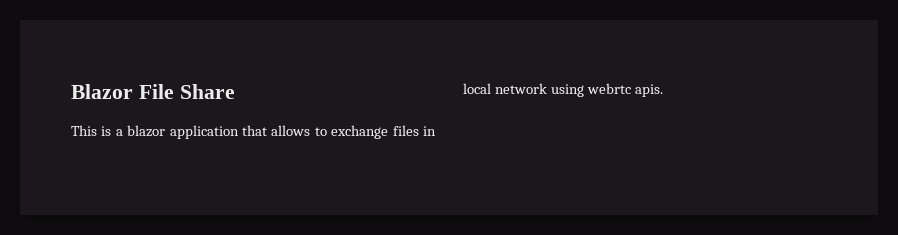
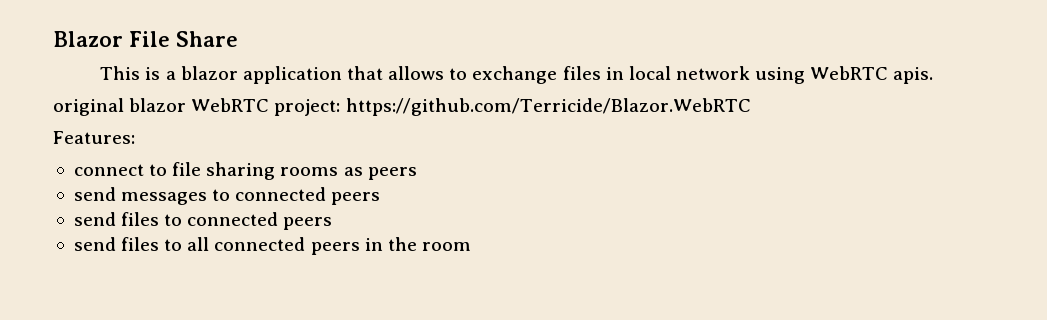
- This is a blazor application that allows to exchange files in local network using webrtc apis.
+ This is a blazor application that allows to exchange files in local network using WebRTC apis.
+ original blazor WebRTC project: https://github.com/Terricide/Blazor.WebRTC
+ Features:
+ connect to file sharing rooms as peers
+ send messages to connected peers
+ send files to connected peers
+ send files to all connected peers in the room

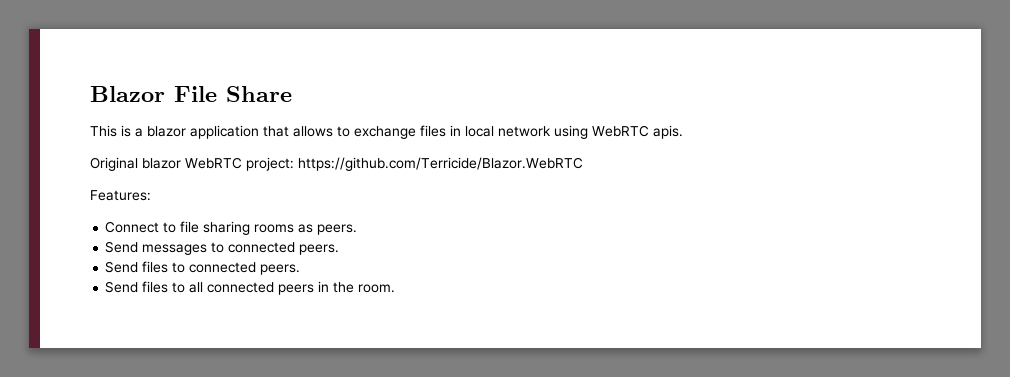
- original blazor WebRTC project: https://github.com/Terricide/Blazor.WebRTC
+ Original blazor WebRTC project: https://github.com/Terricide/Blazor.WebRTC
- connect to file sharing rooms as peers
- send messages to connected peers
- send files to connected peers
- send files to all connected peers in the room
+ Connect to file sharing rooms as peers.
+ Send messages to connected peers.
+ Send files to connected peers.
+ Send files to all connected peers in the room.

